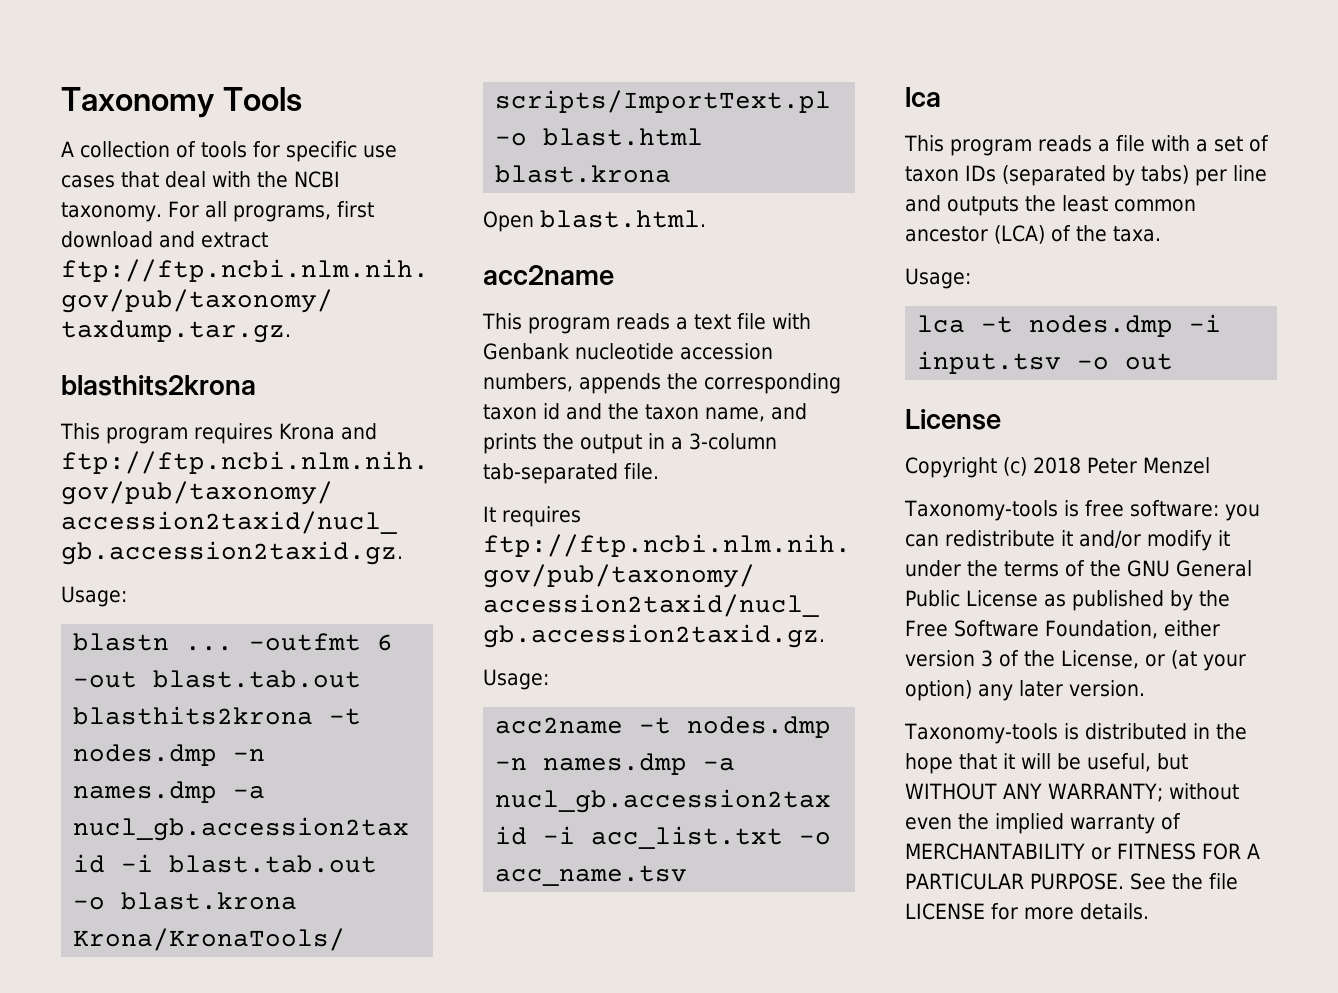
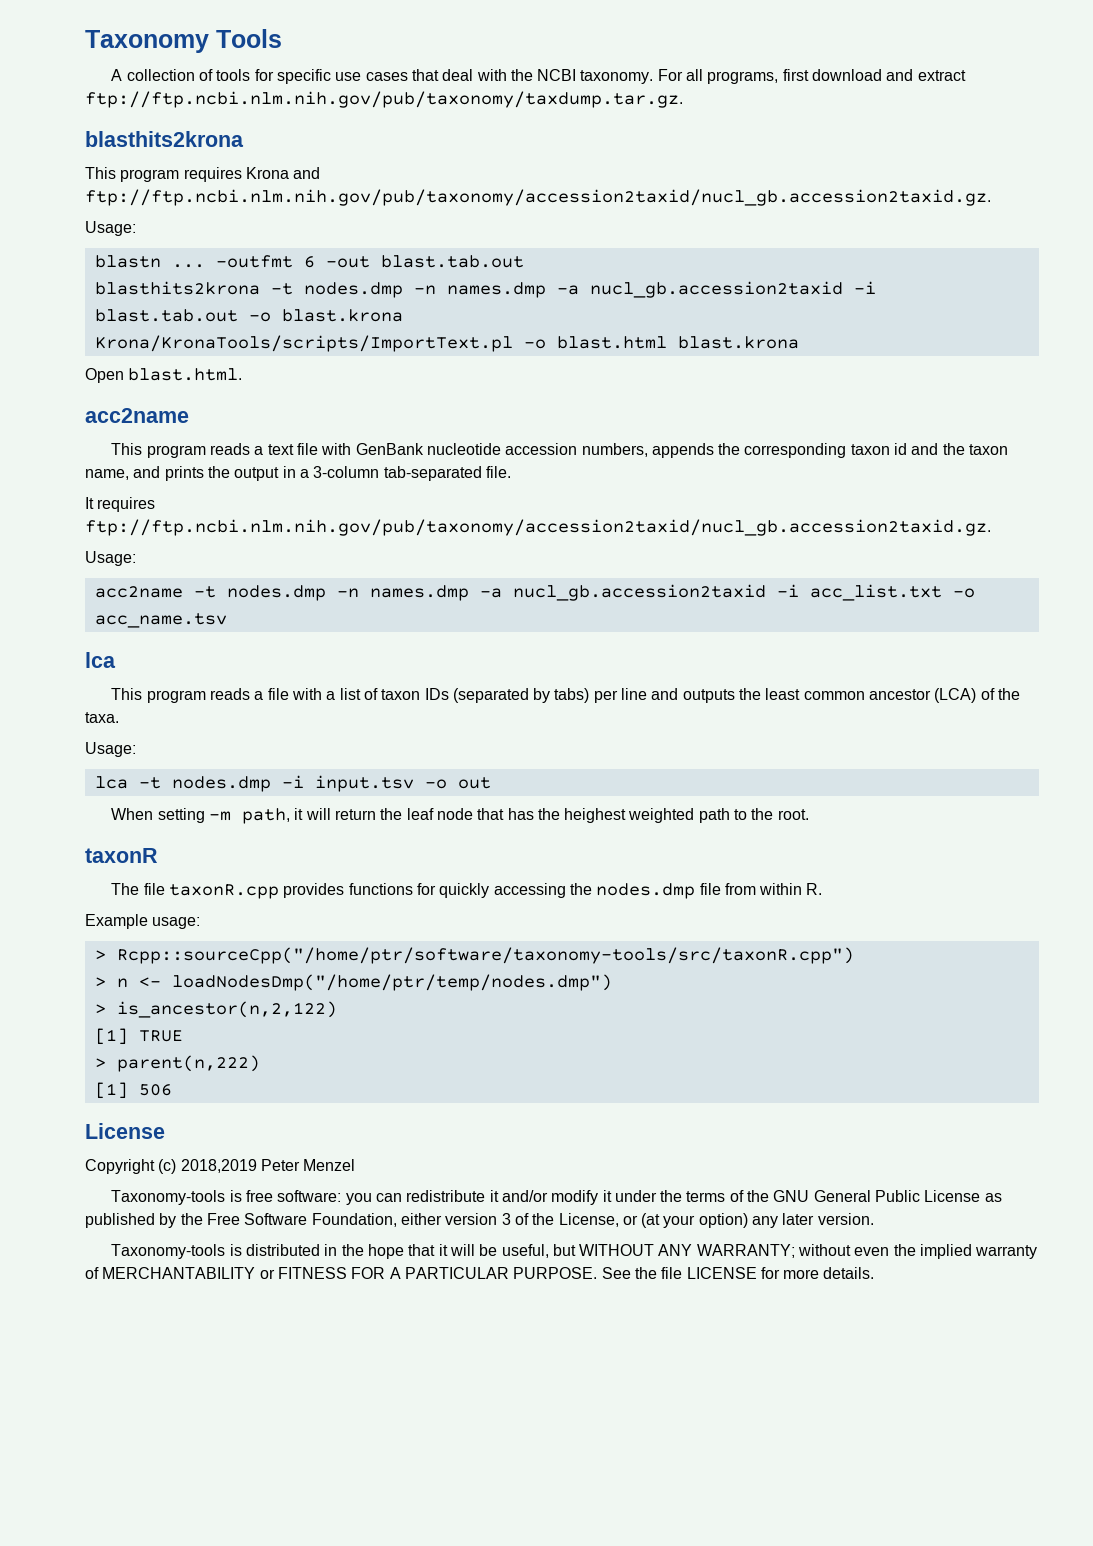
- This program reads a text file with Genbank nucleotide accession numbers, appends the corresponding taxon id and the taxon name, and prints the output in a 3-column tab-separated file.
+ This program reads a text file with GenBank nucleotide accession numbers, appends the corresponding taxon id and the taxon name, and prints the output in a 3-column tab-separated file.
- This program reads a file with a set of taxon IDs (separated by tabs) per line and outputs the least common ancestor (LCA) of the taxa.
+ This program reads a file with a list of taxon IDs (separated by tabs) per line and outputs the least common ancestor (LCA) of the taxa.
+ When setting -m path, it will return the leaf node that has the heighest weighted path to the root.
+ taxonR
+ The file taxonR.cpp provides functions for quickly accessing the nodes.dmp file from within R.
+ Example usage:
+ > Rcpp::sourceCpp("/home/ptr/software/taxonomy-tools/src/taxonR.cpp")
+ > n <- loadNodesDmp("/home/ptr/temp/nodes.dmp")
+ > is_ancestor(n,2,122)
+ [1] TRUE
+ > parent(n,222)
+ [1] 506
- Copyright (c) 2018 Peter Menzel
+ Copyright (c) 2018,2019 Peter Menzel

